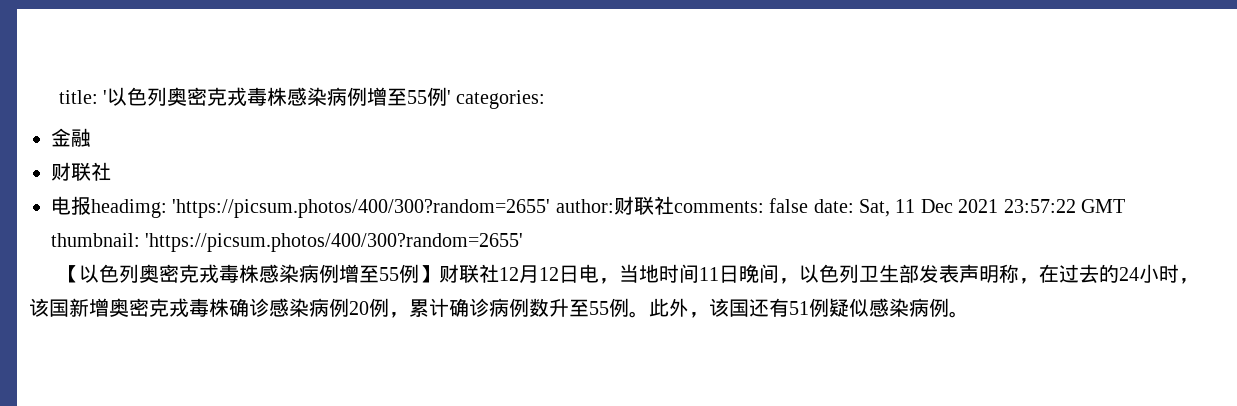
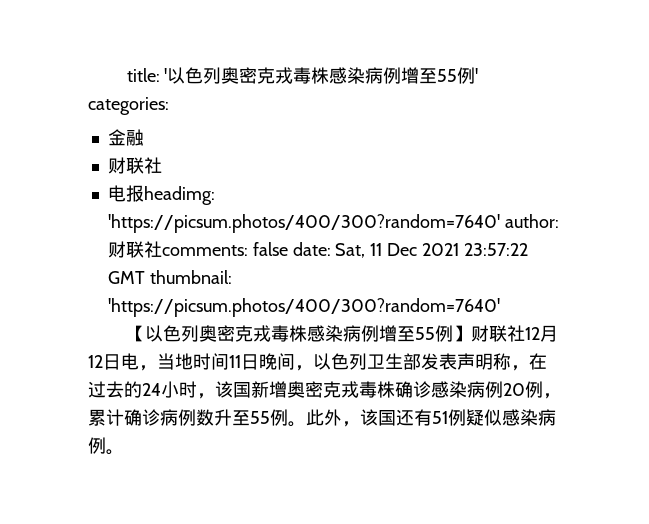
- 电报headimg: 'https://picsum.photos/400/300?random=2655' author:财联社comments: false date: Sat, 11 Dec 2021 23:57:22 GMT thumbnail: 'https://picsum.photos/400/300?random=2655'
+ 电报headimg: 'https://picsum.photos/400/300?random=7640' author:财联社comments: false date: Sat, 11 Dec 2021 23:57:22 GMT thumbnail: 'https://picsum.photos/400/300?random=7640'

